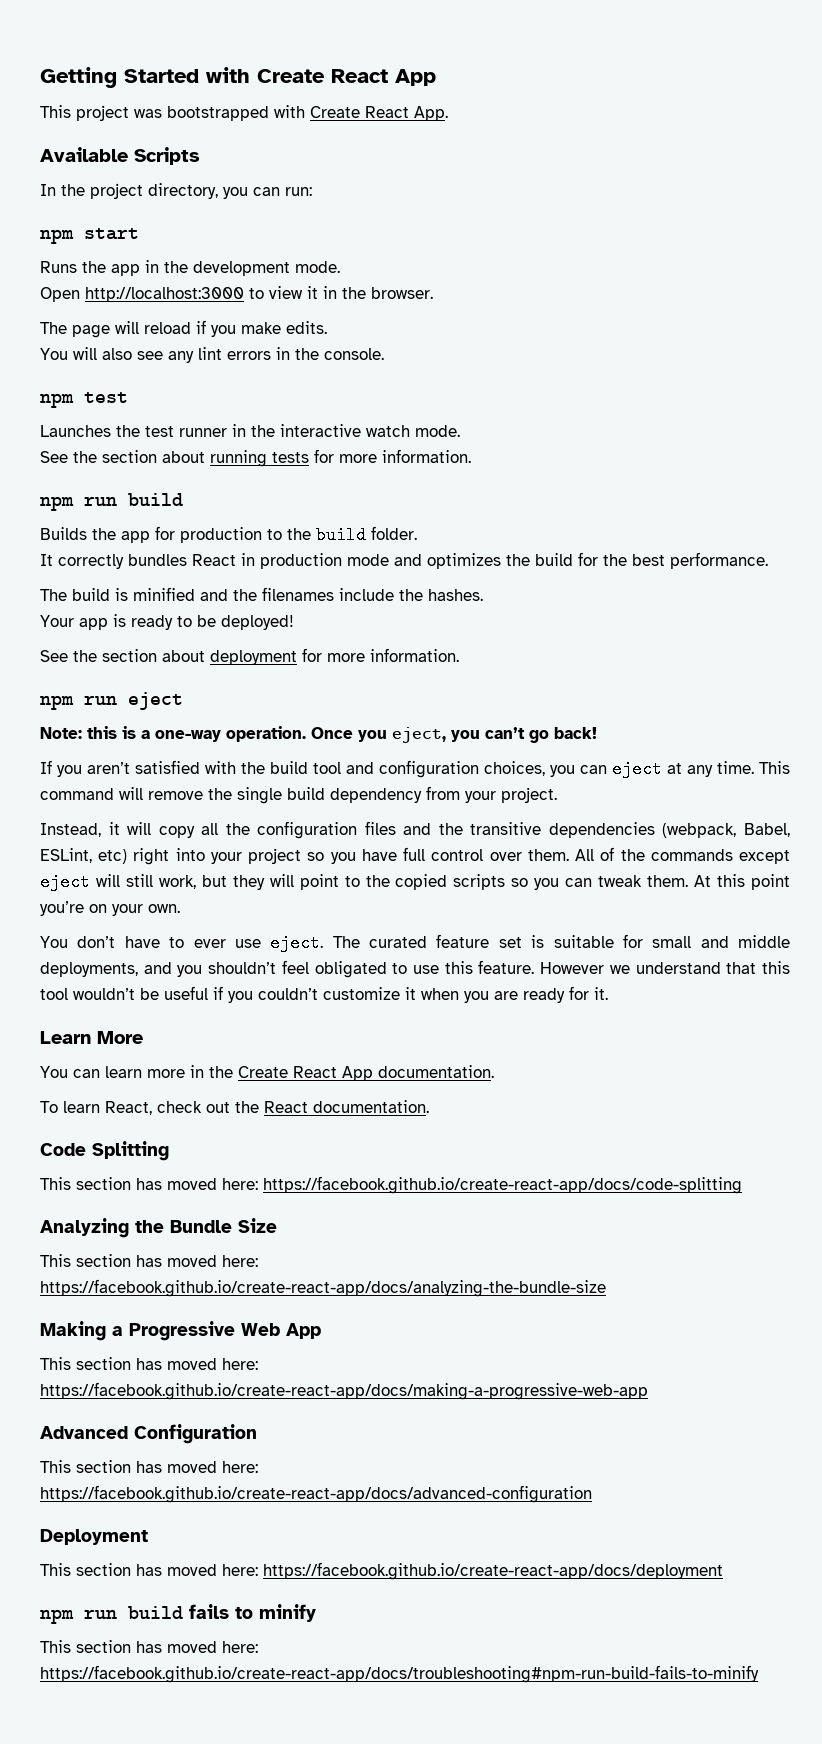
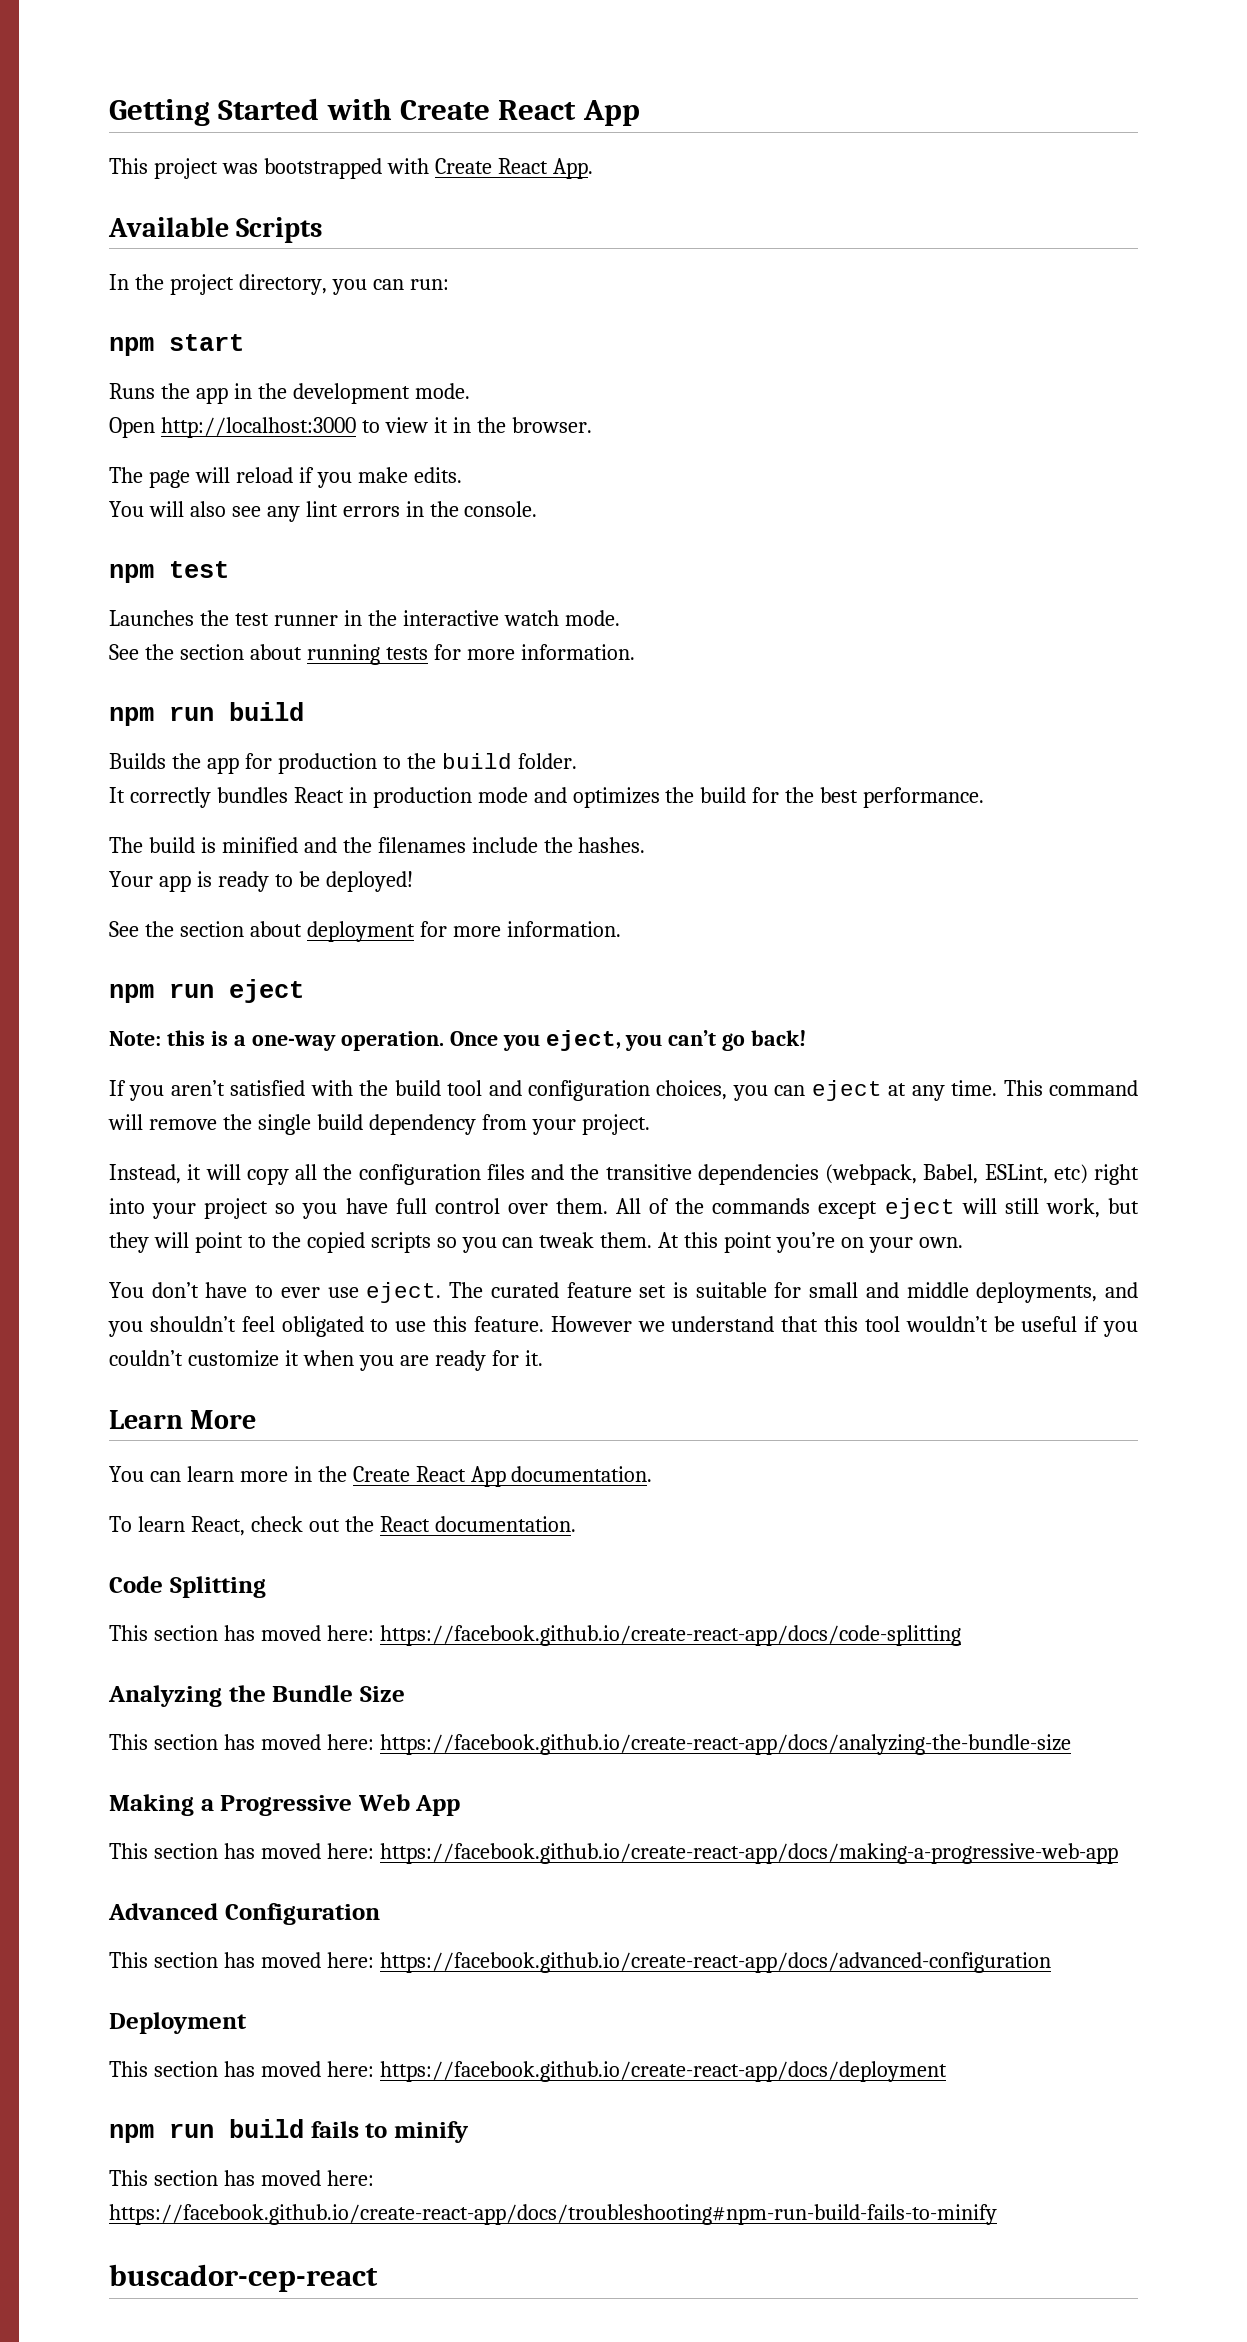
+ buscador-cep-react

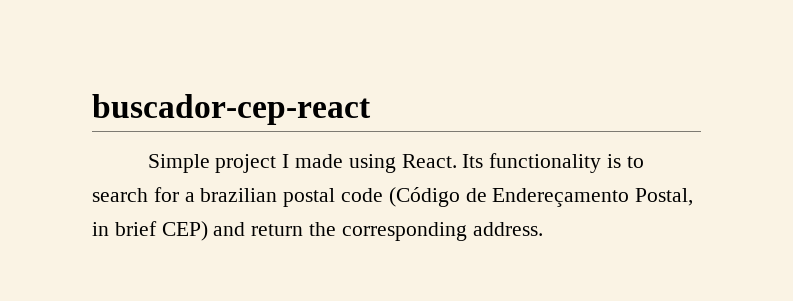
- Getting Started with Create React App
- This project was bootstrapped with Create React App.
- Available Scripts
- In the project directory, you can run:
- npm start
- Runs the app in the development mode.
- Open http://localhost:3000 to view it in the browser.
- The page will reload if you make edits.
- You will also see any lint errors in the console.
- npm test
- Launches the test runner in the interactive watch mode.
- See the section about running tests for more information.
- npm run build
- Builds the app for production to the build folder.
- It correctly bundles React in production mode and optimizes the build for the best performance.
- The build is minified and the filenames include the hashes.
- Your app is ready to be deployed!
- See the section about deployment for more information.
- npm run eject
- Note: this is a one-way operation. Once you eject, you can’t go back!
- If you aren’t satisfied with the build tool and configuration choices, you can eject at any time. This command will remove the single build dependency from your project.
- Instead, it will copy all the configuration files and the transitive dependencies (webpack, Babel, ESLint, etc) right into your project so you have full control over them. All of the commands except eject will still work, but they will point to the copied scripts so you can tweak them. At this point you’re on your own.
- You don’t have to ever use eject. The curated feature set is suitable for small and middle deployments, and you shouldn’t feel obligated to use this feature. However we understand that this tool wouldn’t be useful if you couldn’t customize it when you are ready for it.
- Learn More
- You can learn more in the Create React App documentation.
- To learn React, check out the React documentation.
- Code Splitting
- This section has moved here: https://facebook.github.io/create-react-app/docs/code-splitting
- Analyzing the Bundle Size
- This section has moved here: https://facebook.github.io/create-react-app/docs/analyzing-the-bundle-size
- Making a Progressive Web App
- This section has moved here: https://facebook.github.io/create-react-app/docs/making-a-progressive-web-app
- Advanced Configuration
- This section has moved here: https://facebook.github.io/create-react-app/docs/advanced-configuration
- Deployment
- This section has moved here: https://facebook.github.io/create-react-app/docs/deployment
- npm run build fails to minify
- This section has moved here: https://facebook.github.io/create-react-app/docs/troubleshooting#npm-run-build-fails-to-minify
  buscador-cep-react
+ Simple project I made using React. Its functionality is to search for a brazilian postal code (Código de Endereçamento Postal, in brief CEP) and return the corresponding address.

